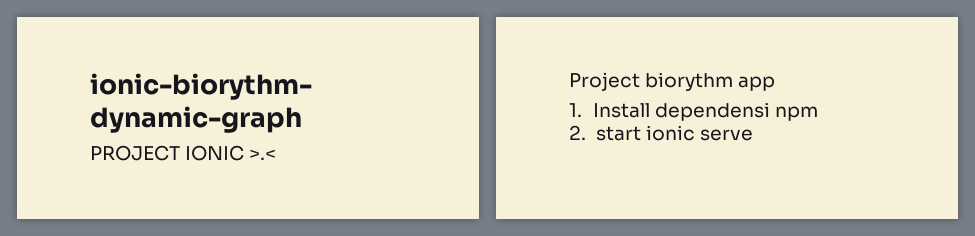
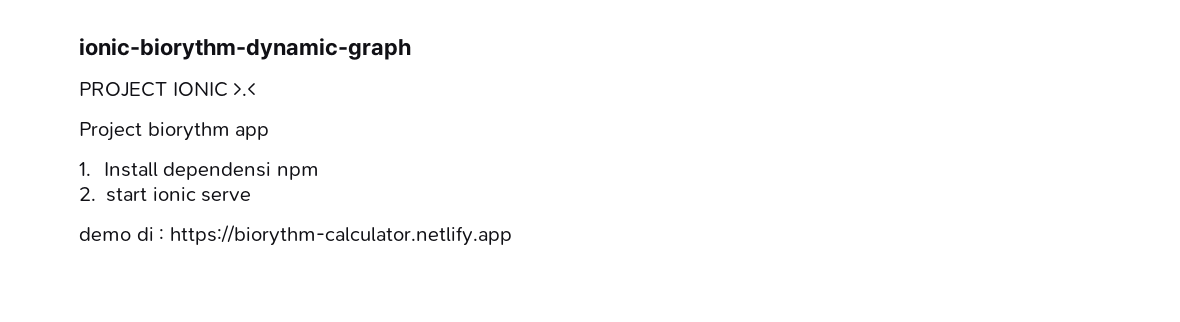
+ demo di : https://biorythm-calculator.netlify.app

